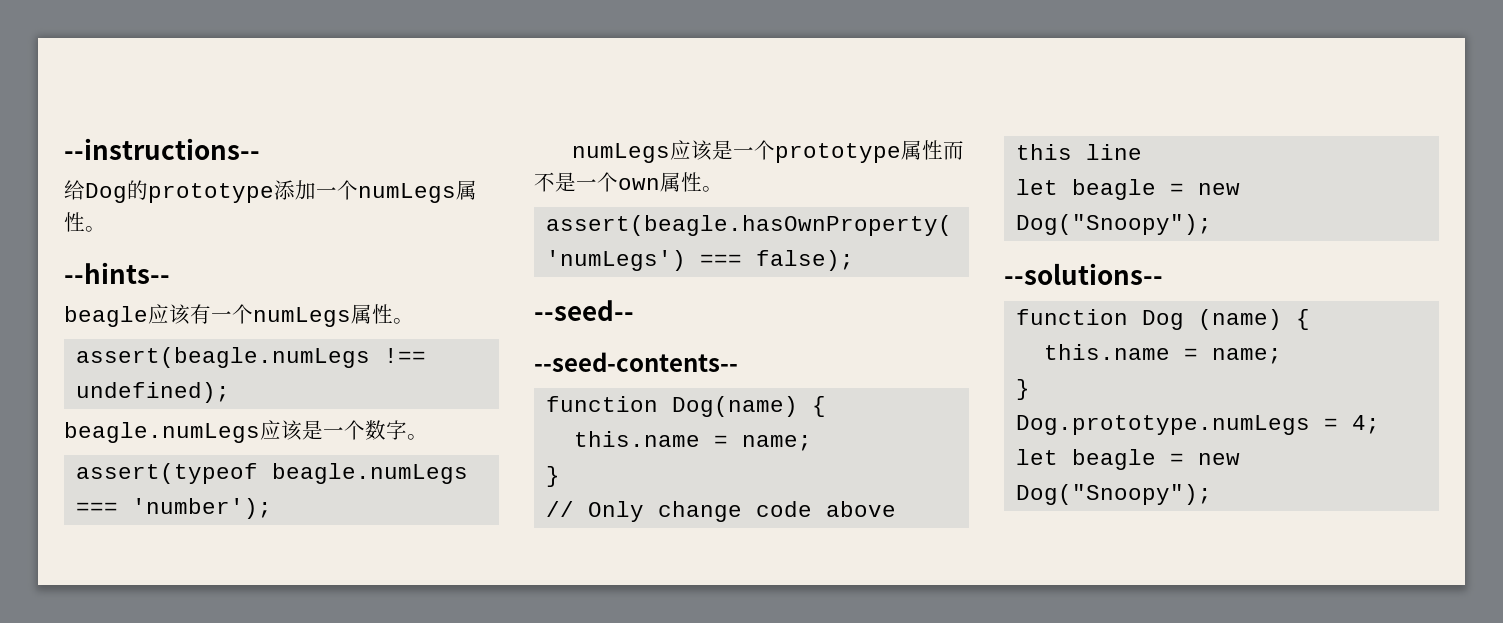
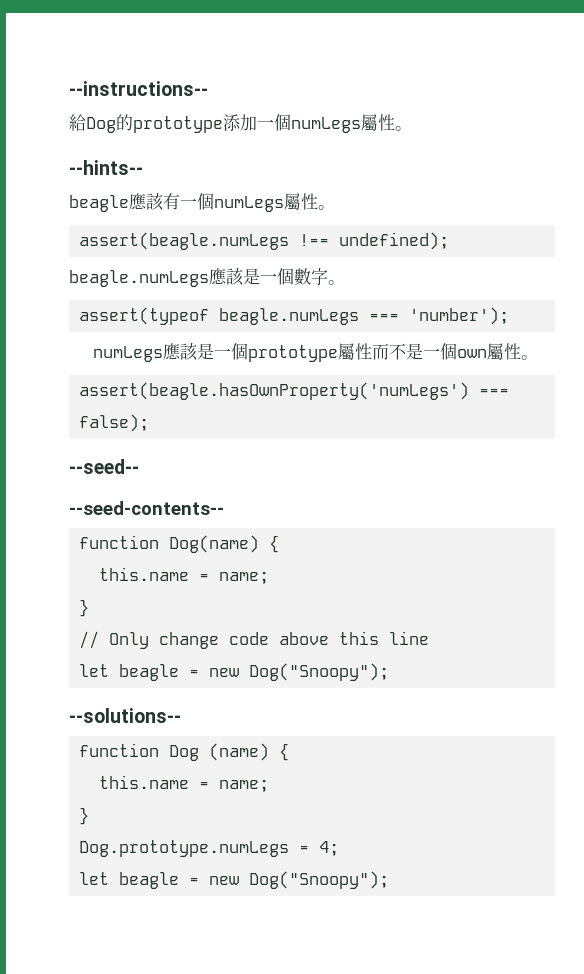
- 给Dog的prototype添加一个numLegs属性。
+ 給Dog的prototype添加一個numLegs屬性。
- beagle应该有一个numLegs属性。
+ beagle應該有一個numLegs屬性。
- beagle.numLegs应该是一个数字。
+ beagle.numLegs應該是一個數字。
- numLegs应该是一个prototype属性而不是一个own属性。
+ numLegs應該是一個prototype屬性而不是一個own屬性。

